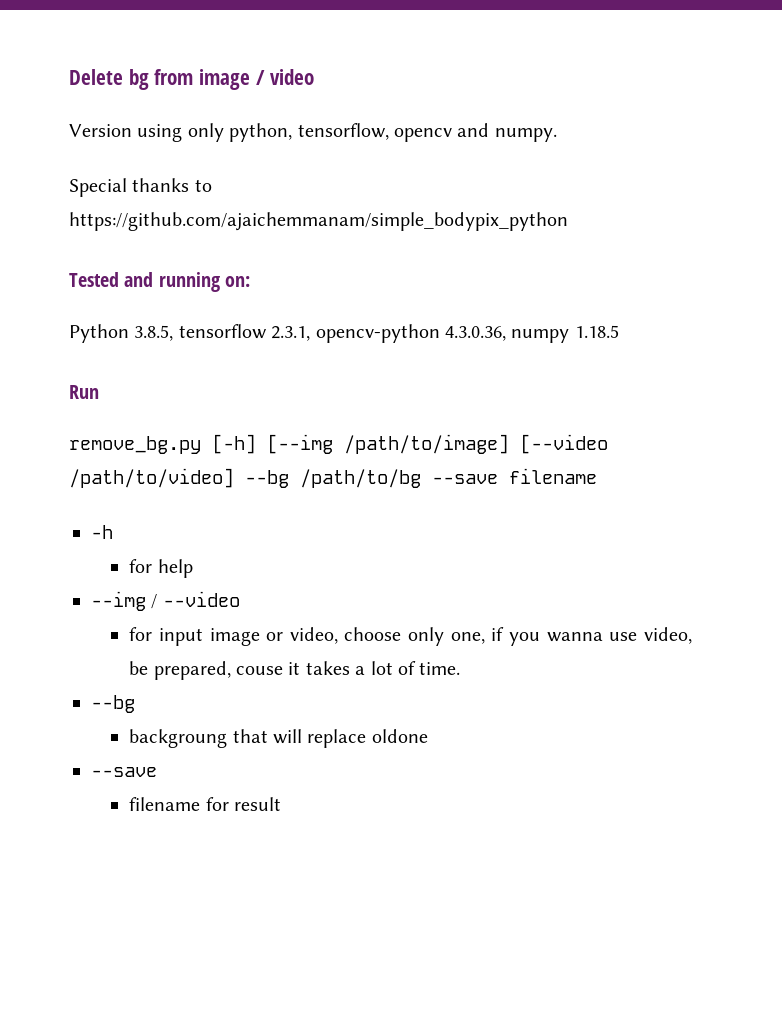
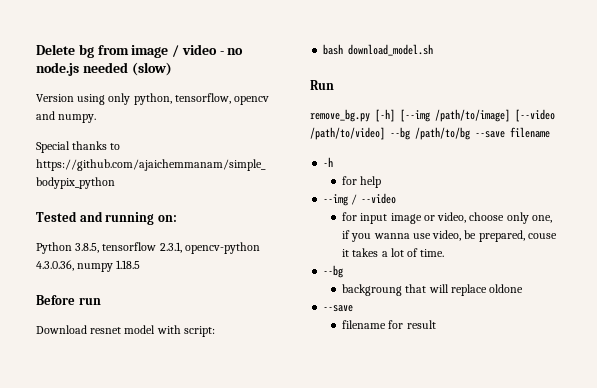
- Delete bg from image / video
+ Delete bg from image / video - no node.js needed (slow)
+ Before run
+ Download resnet model with script:
+ bash download_model.sh

